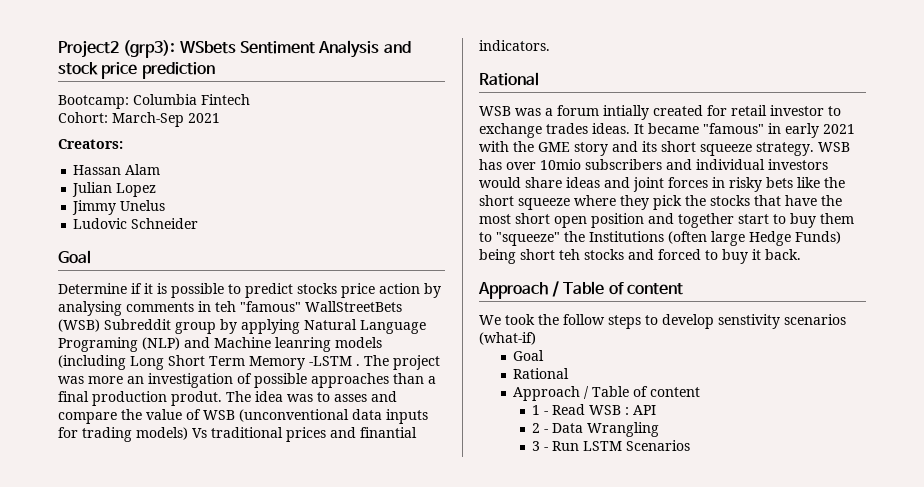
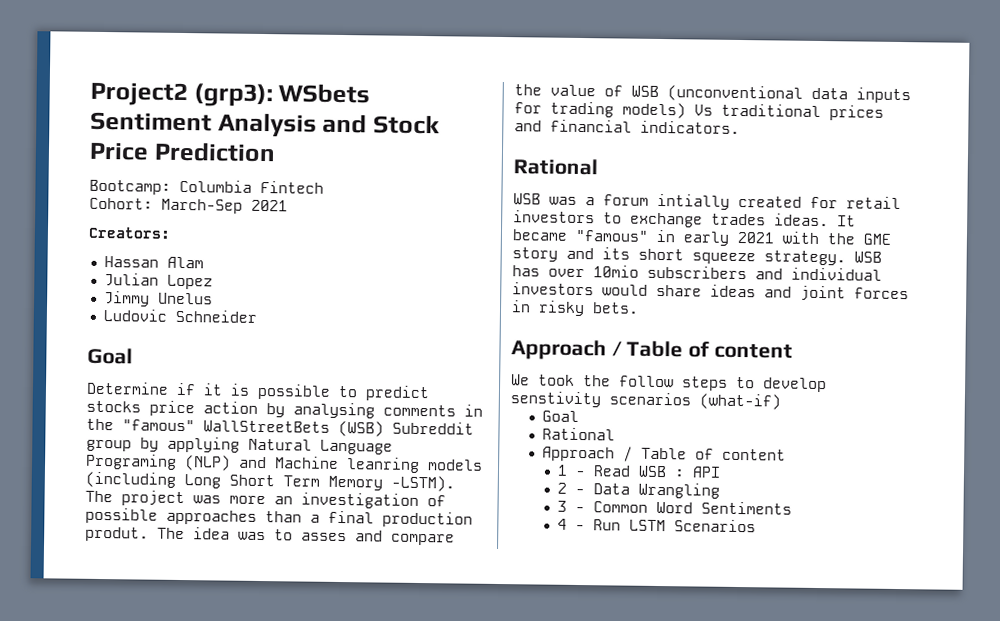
- Project2 (grp3): WSbets Sentiment Analysis and stock price prediction
+ Project2 (grp3): WSbets Sentiment Analysis and Stock Price Prediction
- Determine if it is possible to predict stocks price action by analysing comments in teh "famous" WallStreetBets (WSB) Subreddit group by applying Natural Language Programing (NLP) and Machine leanring models (including Long Short Term Memory -LSTM .
+ Determine if it is possible to predict stocks price action by analysing comments in the "famous" WallStreetBets (WSB) Subreddit group by applying Natural Language Programing (NLP) and Machine leanring models (including Long Short Term Memory -LSTM).
- The idea was to asses and compare the value of WSB (unconventional data inputs for trading models) Vs traditional prices and finantial indicators.
+ The idea was to asses and compare the value of WSB (unconventional data inputs for trading models) Vs traditional prices and financial indicators.
- WSB was a forum intially created for retail investor to exchange trades ideas.
+ WSB was a forum intially created for retail investors to exchange trades ideas.
- WSB has over 10mio subscribers and individual investors would share ideas and joint forces in risky bets like the short squeeze where they pick the stocks that have the most short open position and together start to buy them to "squeeze" the Institutions (often large Hedge Funds) being short teh stocks and forced to buy it back.
+ WSB has over 10mio subscribers and individual investors would share ideas and joint forces in risky bets.
- 3 - Run LSTM Scenarios
+ 3 - Common Word Sentiments
+ 4 - Run LSTM Scenarios

